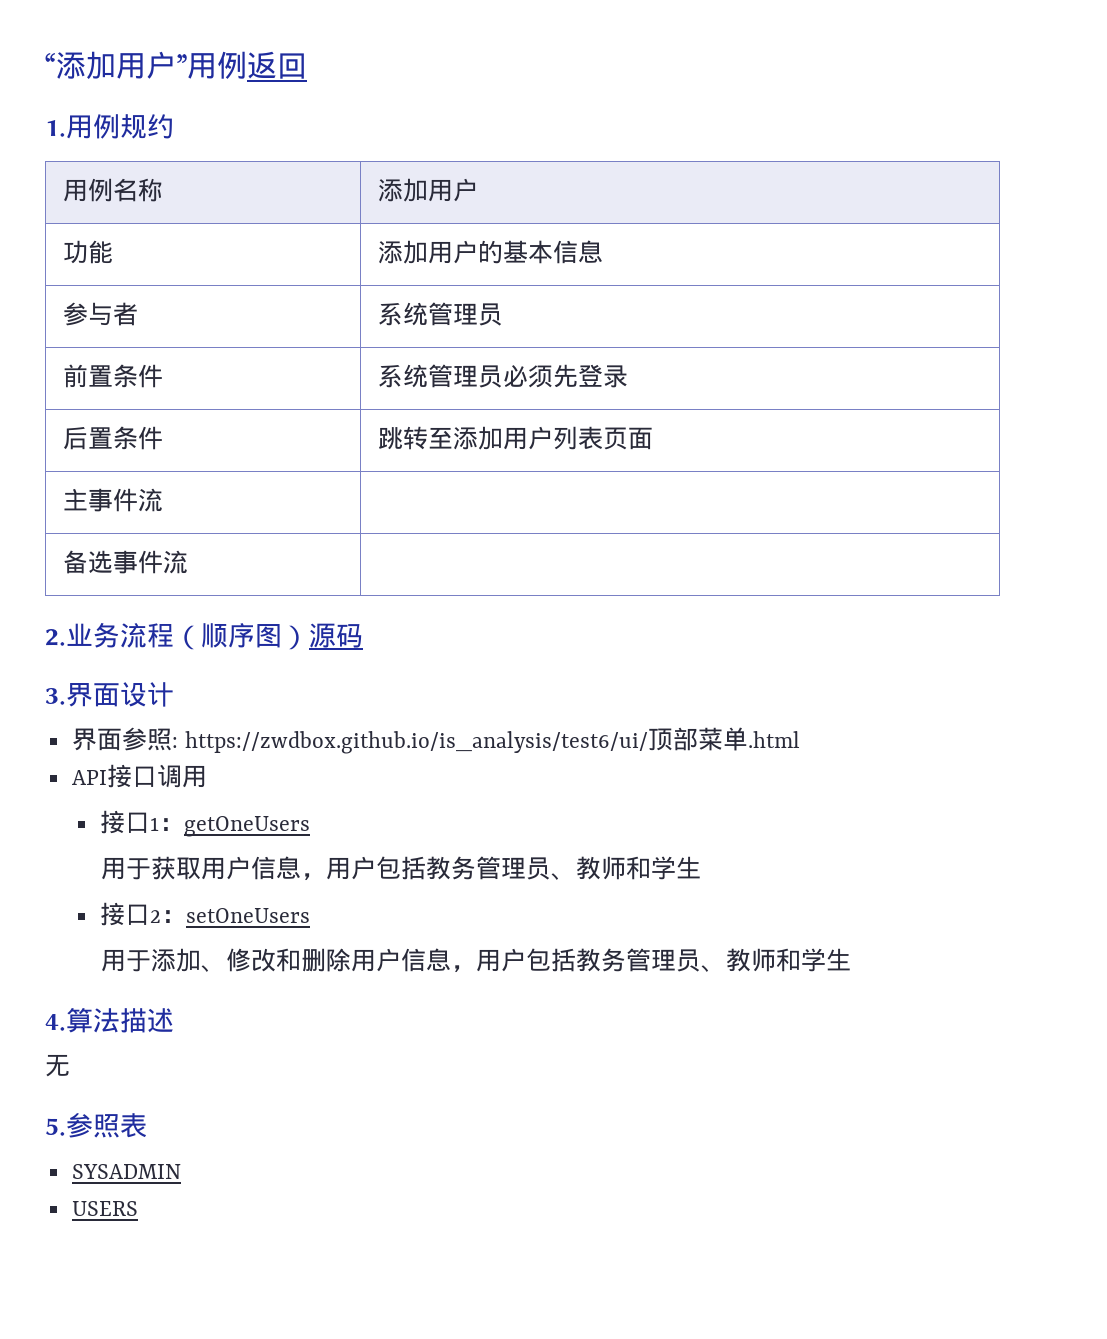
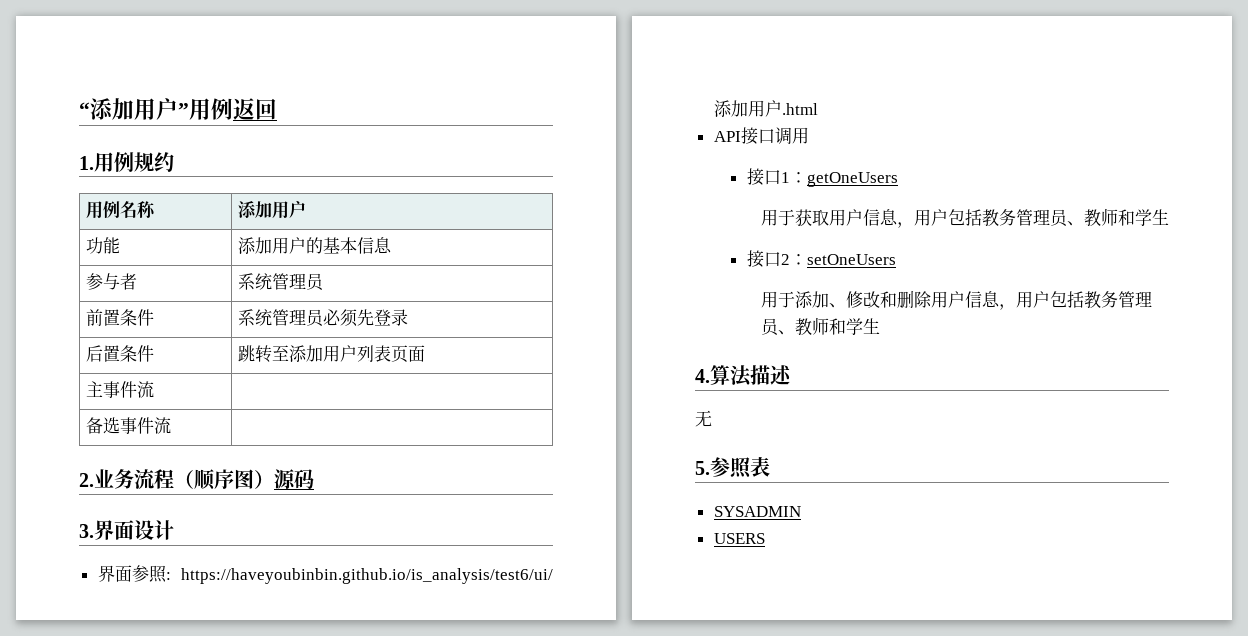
- 界面参照: https://zwdbox.github.io/is_analysis/test6/ui/顶部菜单.html
+ 界面参照: https://haveyoubinbin.github.io/is_analysis/test6/ui/添加用户.html

